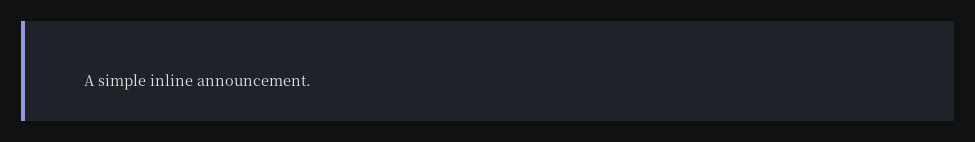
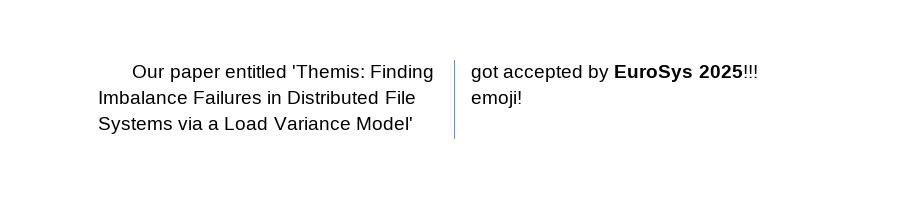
- A simple inline announcement.
+ Our paper entitled 'Themis: Finding Imbalance Failures in Distributed File Systems via a Load Variance Model' got accepted by EuroSys 2025!!! emoji!

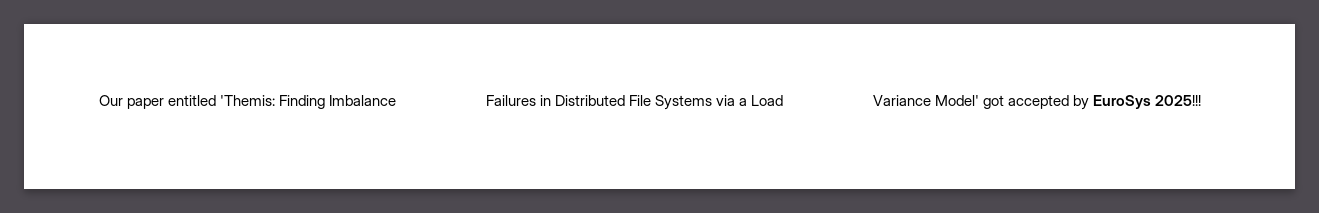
- Our paper entitled 'Themis: Finding Imbalance Failures in Distributed File Systems via a Load Variance Model' got accepted by EuroSys 2025!!! emoji!
+ Our paper entitled 'Themis: Finding Imbalance Failures in Distributed File Systems via a Load Variance Model' got accepted by EuroSys 2025!!!

